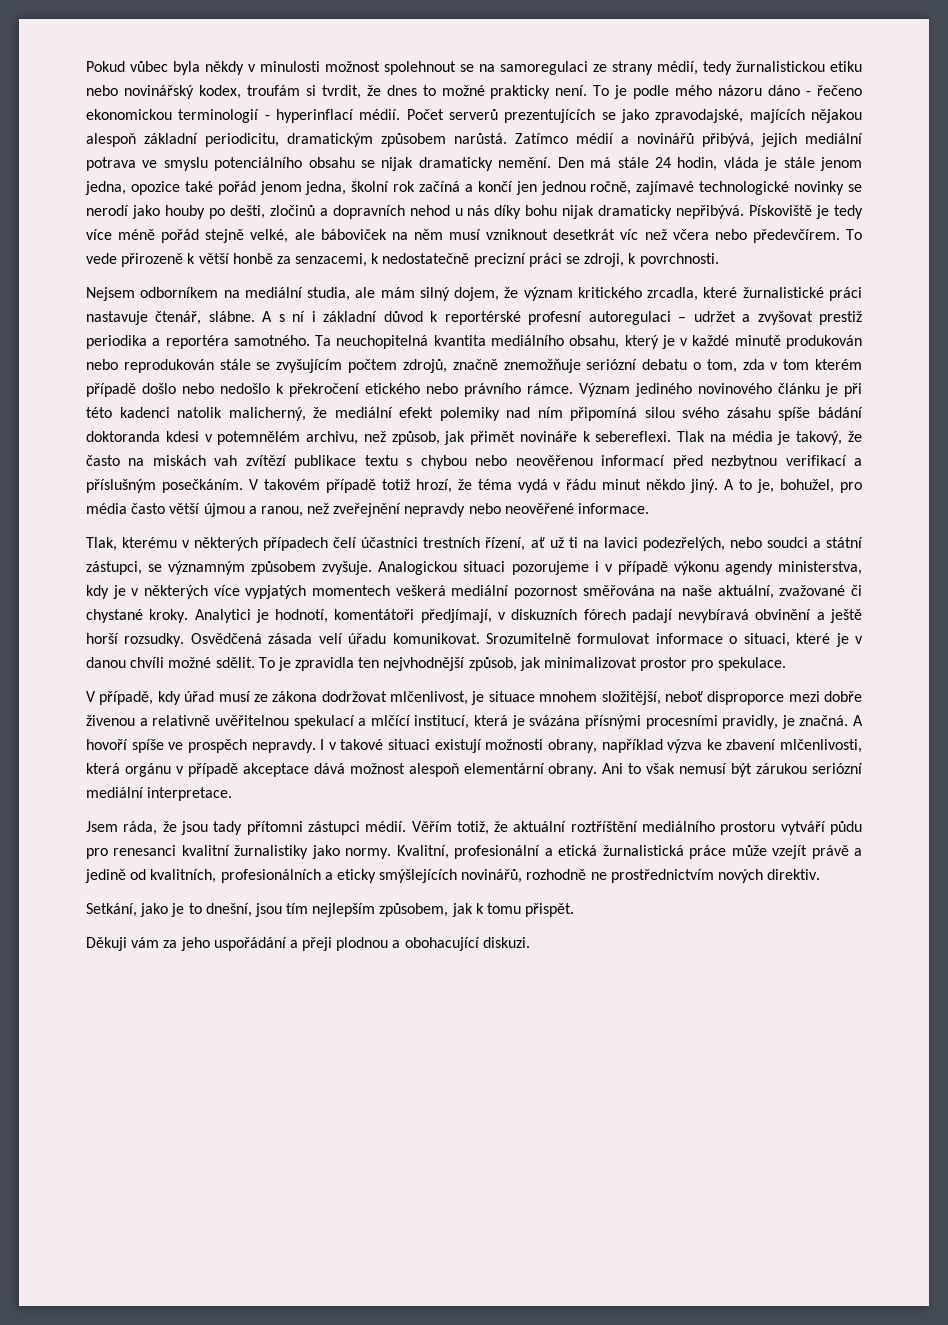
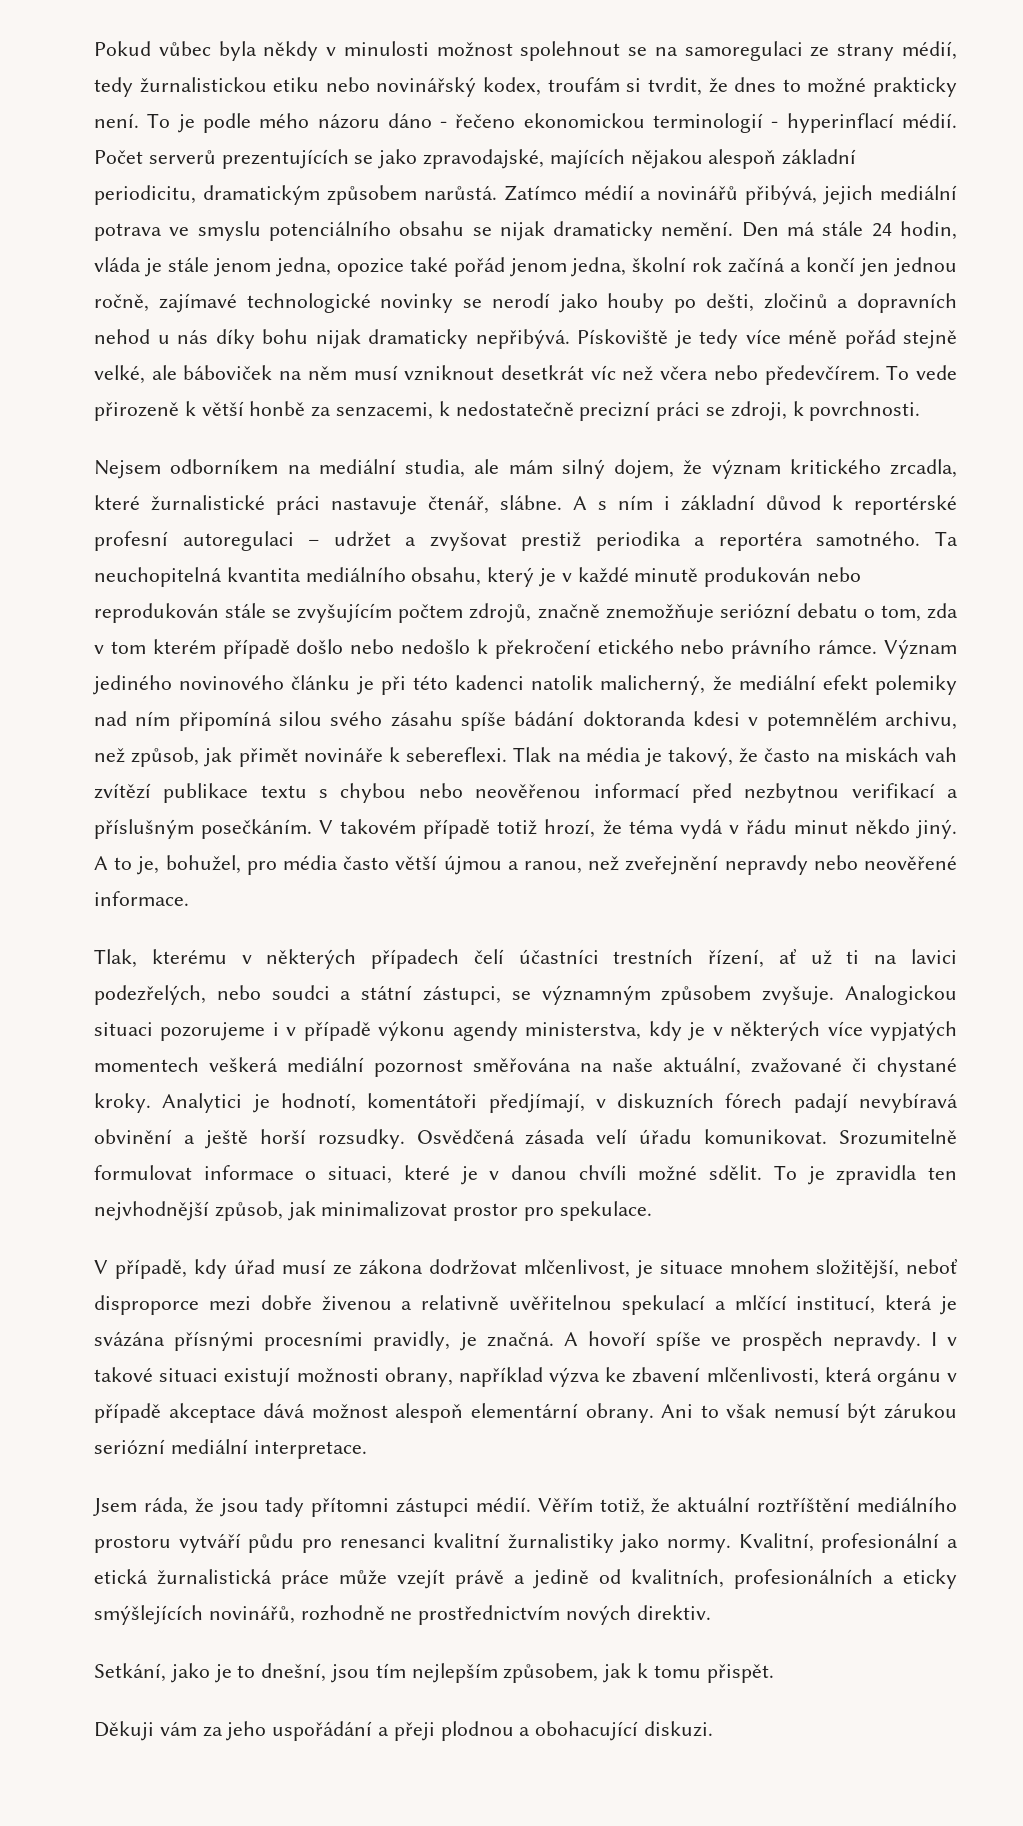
- A s ní i základní důvod k reportérské profesní autoregulaci – udržet a zvyšovat prestiž periodika a reportéra samotného.
+ A s ním i základní důvod k reportérské profesní autoregulaci – udržet a zvyšovat prestiž periodika a reportéra samotného.

